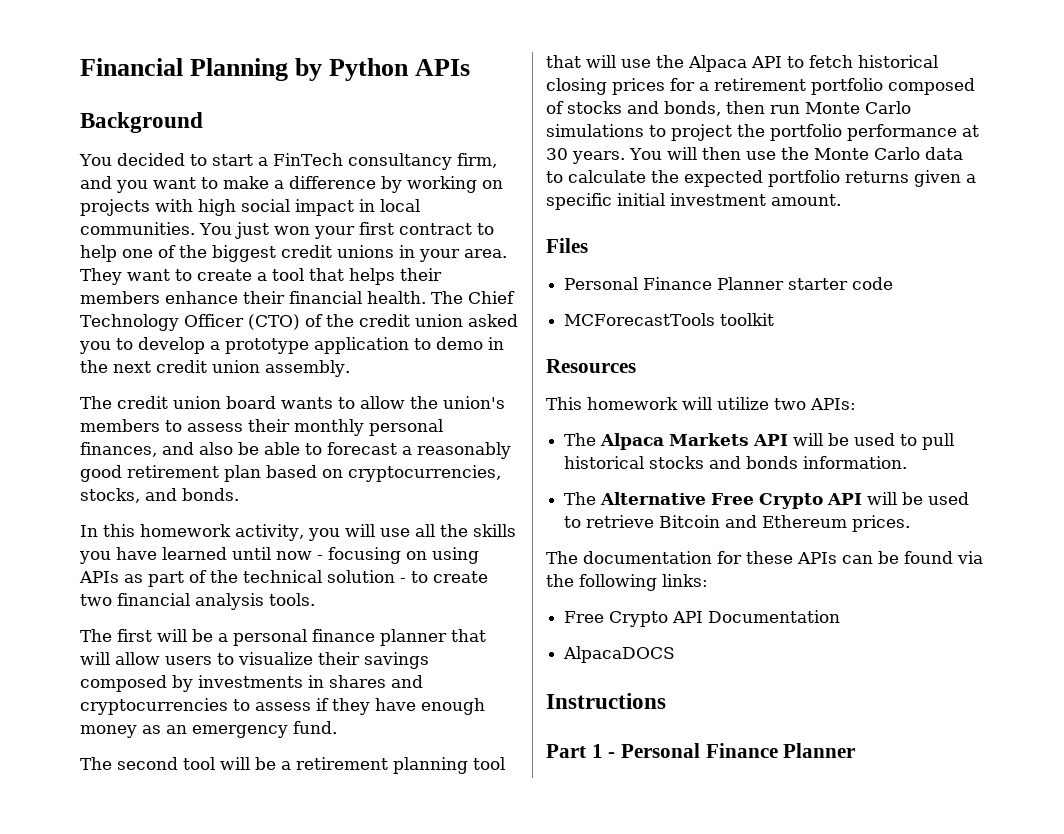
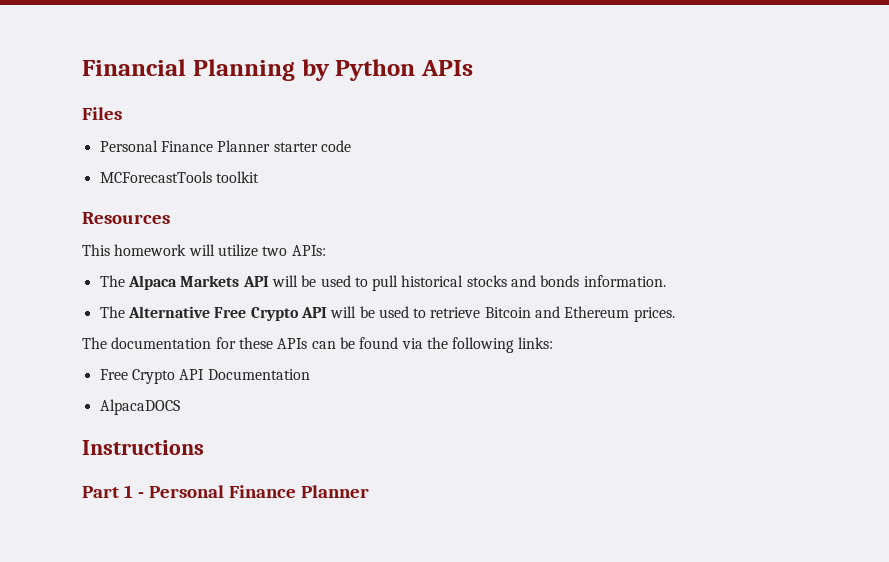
- Background
- You decided to start a FinTech consultancy firm, and you want to make a difference by working on projects with high social impact in local communities. You just won your first contract to help one of the biggest credit unions in your area. They want to create a tool that helps their members enhance their financial health. The Chief Technology Officer (CTO) of the credit union asked you to develop a prototype application to demo in the next credit union assembly.
- The credit union board wants to allow the union's members to assess their monthly personal finances, and also be able to forecast a reasonably good retirement plan based on cryptocurrencies, stocks, and bonds.
- In this homework activity, you will use all the skills you have learned until now - focusing on using APIs as part of the technical solution - to create two financial analysis tools.
- The first will be a personal finance planner that will allow users to visualize their savings composed by investments in shares and cryptocurrencies to assess if they have enough money as an emergency fund.
- The second tool will be a retirement planning tool that will use the Alpaca API to fetch historical closing prices for a retirement portfolio composed of stocks and bonds, then run Monte Carlo simulations to project the portfolio performance at 30 years. You will then use the Monte Carlo data to calculate the expected portfolio returns given a specific initial investment amount.

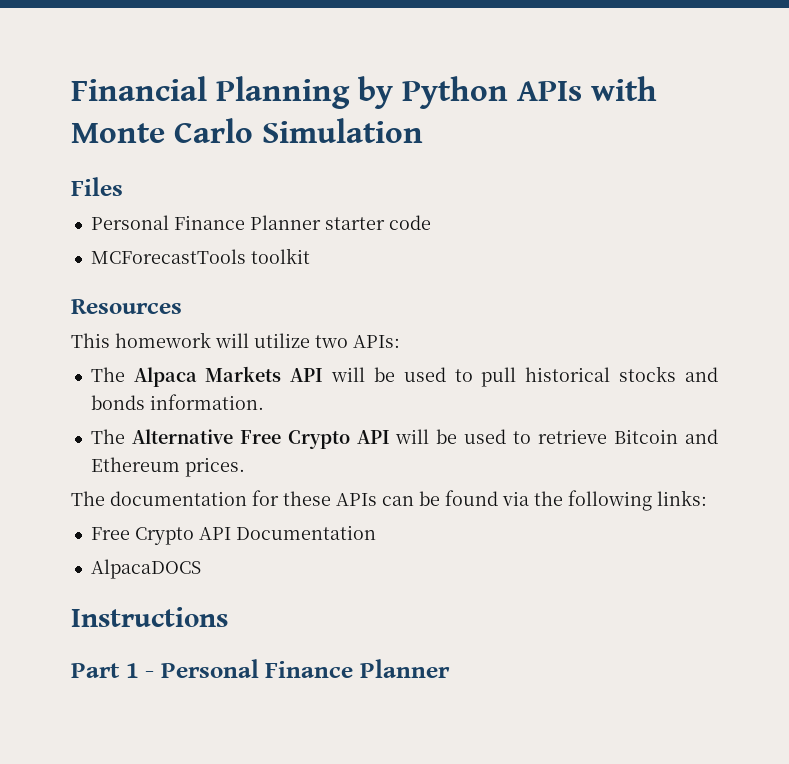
- Financial Planning by Python APIs
+ Financial Planning by Python APIs with Monte Carlo Simulation

